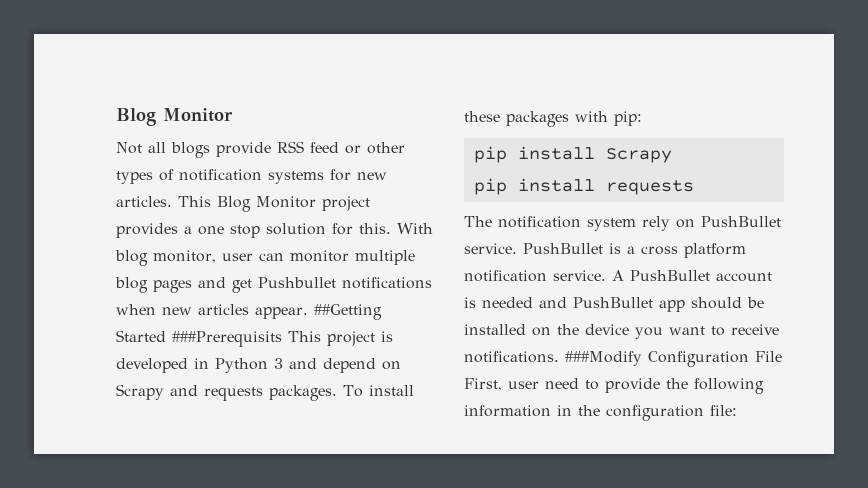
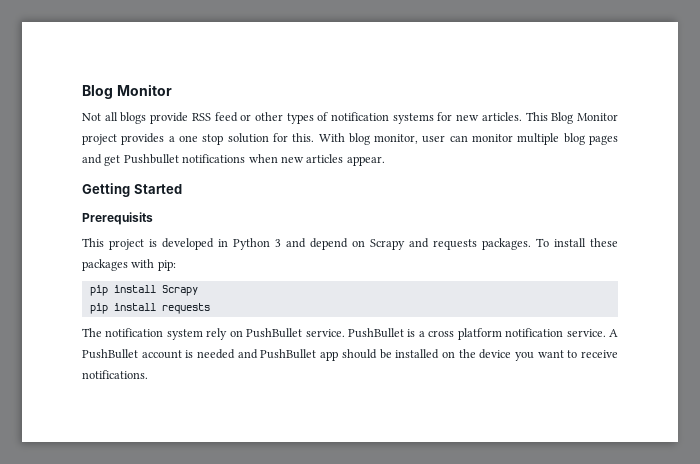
- With blog monitor, user can monitor multiple blog pages and get Pushbullet notifications when new articles appear. ##Getting Started ###Prerequisits This project is developed in Python 3 and depend on Scrapy and requests packages.
+ With blog monitor, user can monitor multiple blog pages and get Pushbullet notifications when new articles appear.
+ Getting Started
+ Prerequisits
+ This project is developed in Python 3 and depend on Scrapy and requests packages.
- ###Modify Configuration File First, user need to provide the following information in the configuration file:

